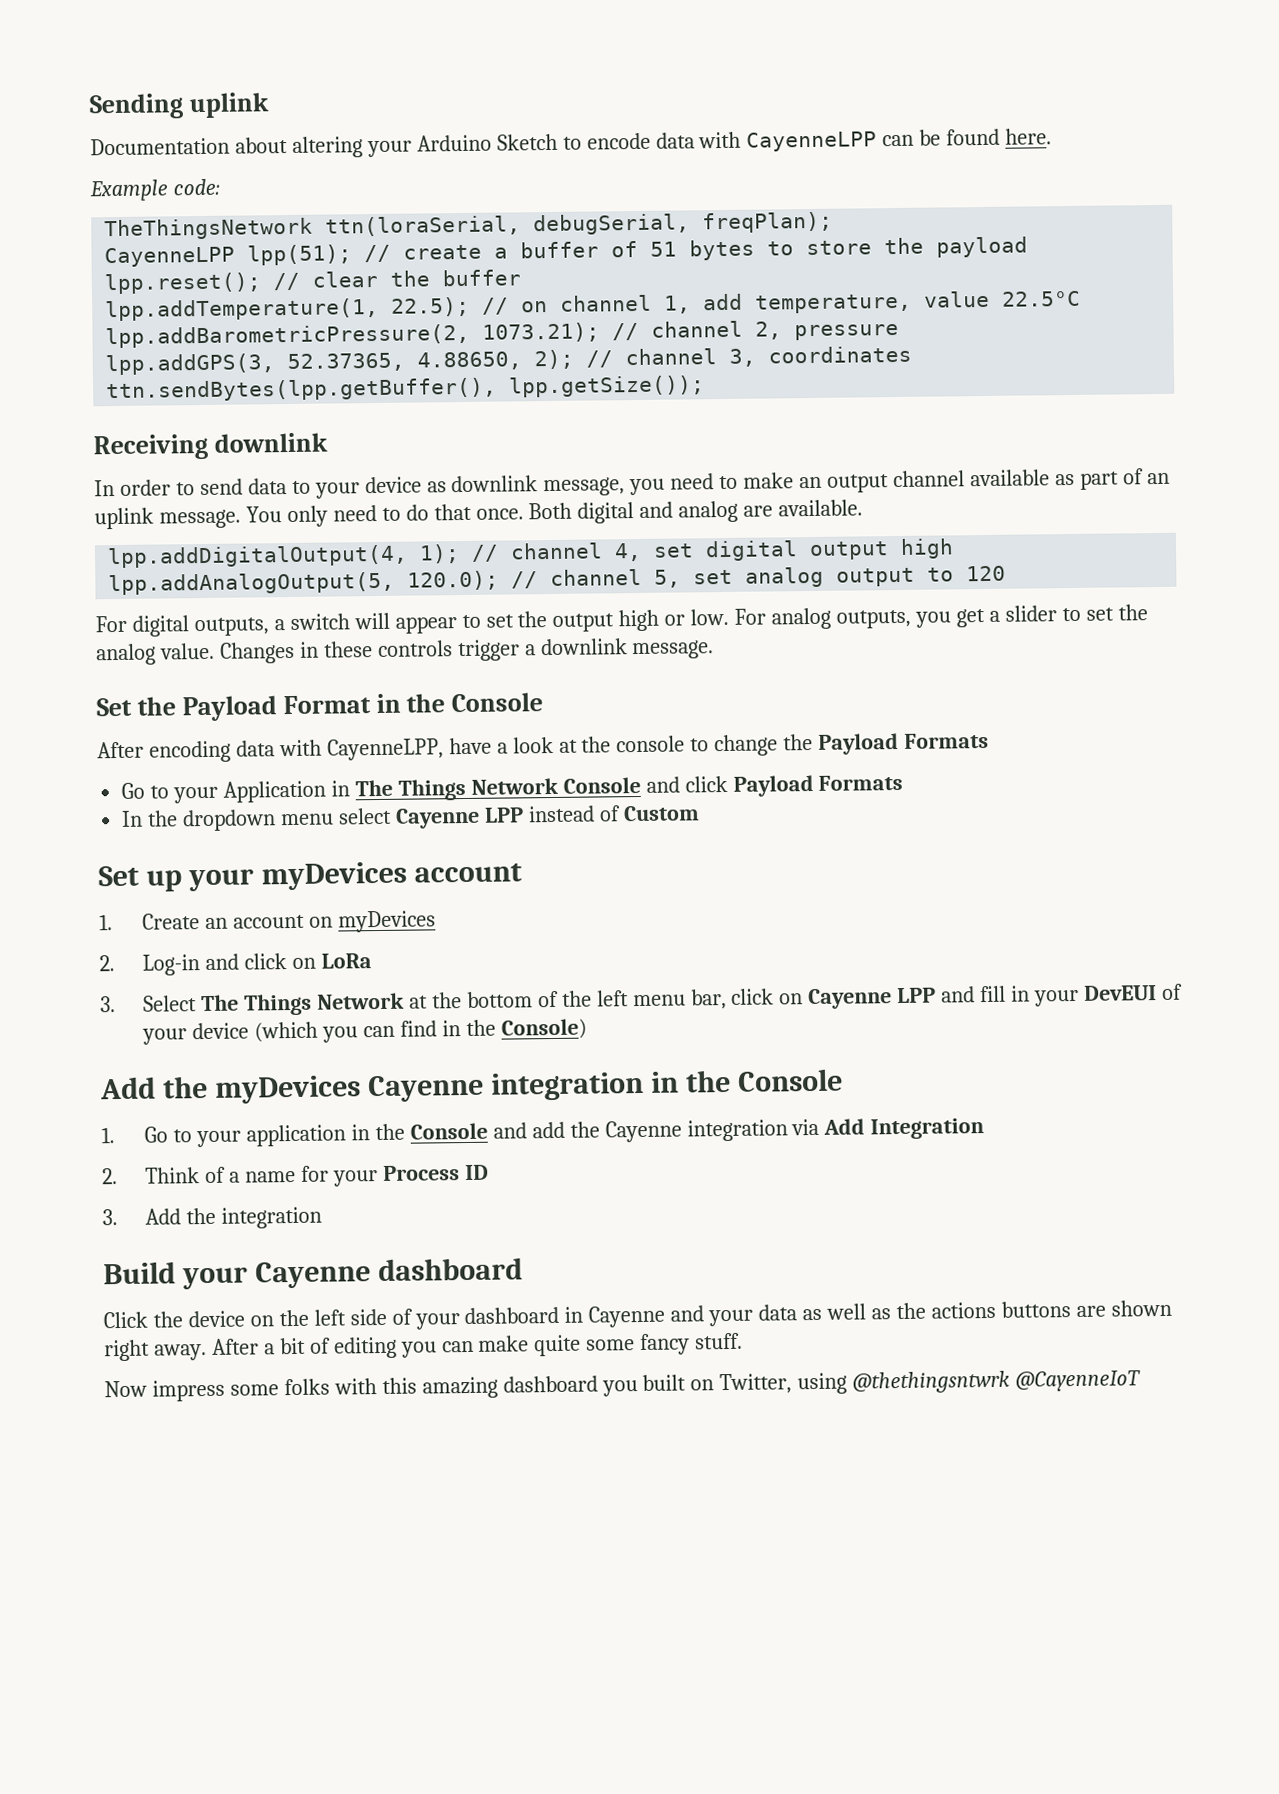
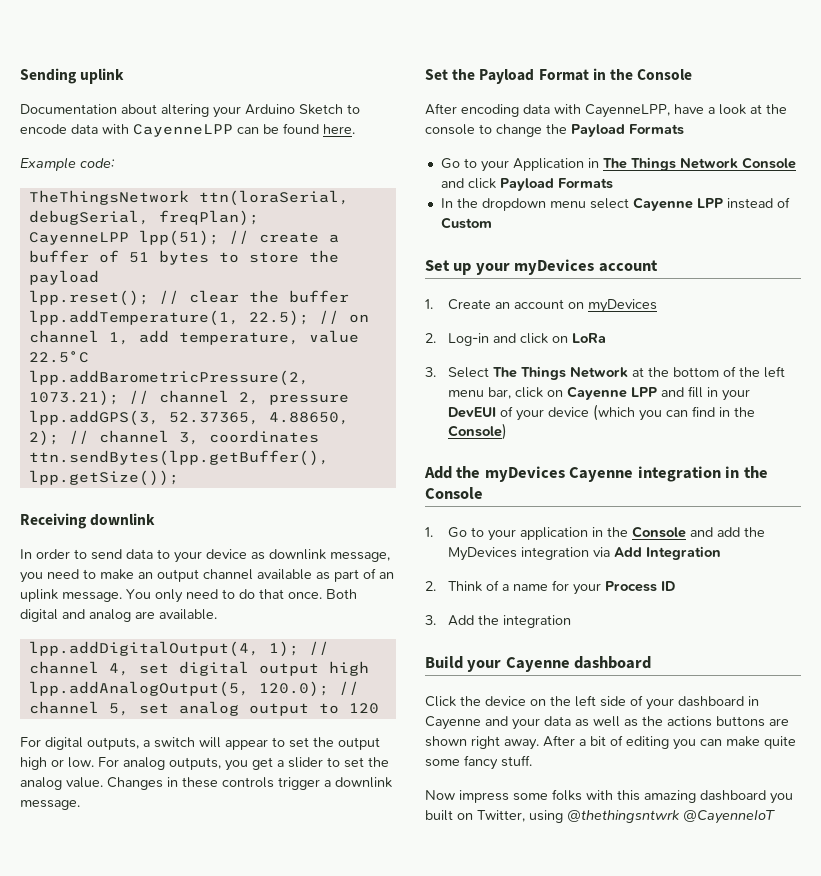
- 1. Go to your application in the Console and add the Cayenne integration via Add Integration
+ 1. Go to your application in the Console and add the MyDevices integration via Add Integration

